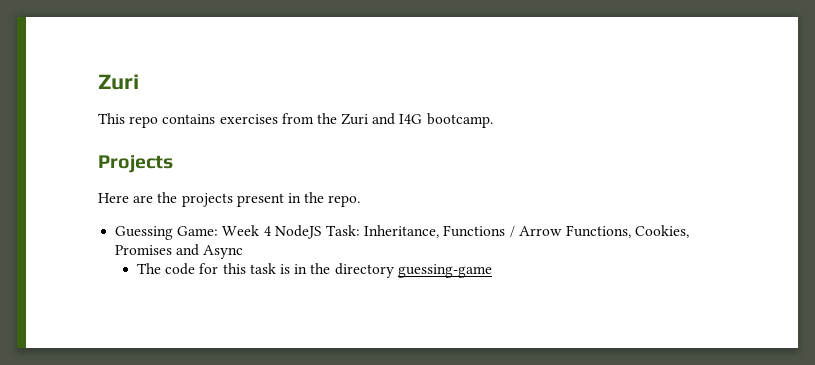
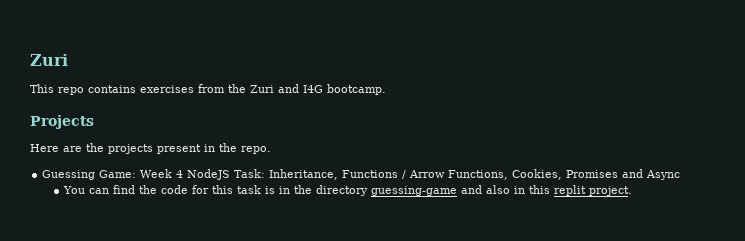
- The code for this task is in the directory guessing-game
+ You can find the code for this task is in the directory guessing-game and also in this replit project.

